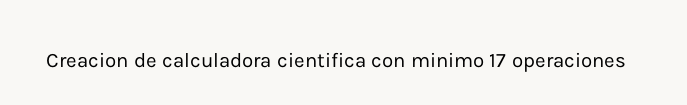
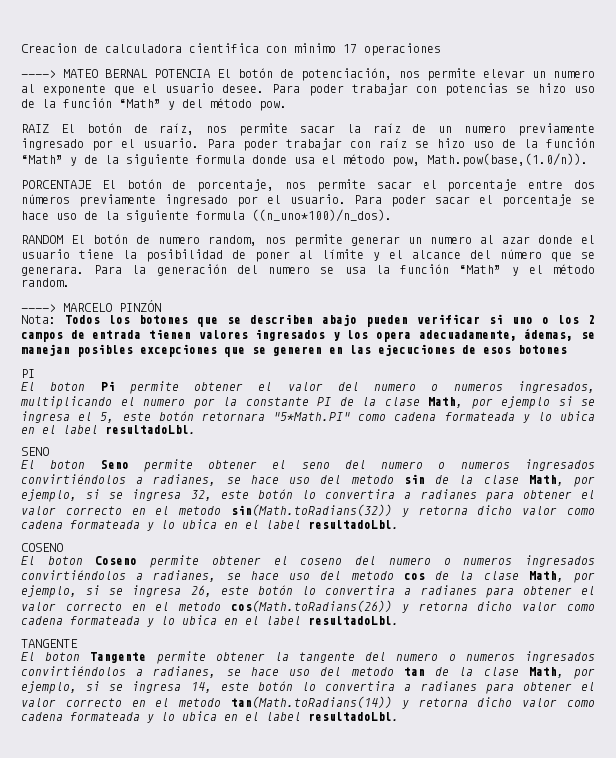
+ ----> MATEO BERNAL POTENCIA El botón de potenciación, nos permite elevar un numero al exponente que el usuario desee. Para poder trabajar con potencias se hizo uso de la función “Math” y del método pow.
+ RAIZ El botón de raíz, nos permite sacar la raíz de un numero previamente ingresado por el usuario. Para poder trabajar con raíz se hizo uso de la función “Math” y de la siguiente formula donde usa el método pow, Math.pow(base,(1.0/n)).
+ PORCENTAJE El botón de porcentaje, nos permite sacar el porcentaje entre dos números previamente ingresado por el usuario. Para poder sacar el porcentaje se hace uso de la siguiente formula ((n_uno*100)/n_dos).
+ RANDOM El botón de numero random, nos permite generar un numero al azar donde el usuario tiene la posibilidad de poner al límite y el alcance del número que se generara. Para la generación del numero se usa la función “Math” y el método random.
+ ----> MARCELO PINZÓN
+ Nota: Todos los botones que se describen abajo pueden verificar si uno o los 2 campos de entrada tienen valores ingresados y los opera adecuadamente, ádemas, se manejan posibles excepciones que se generen en las ejecuciones de esos botones
+ PI
+ El boton Pi permite obtener el valor del numero o numeros ingresados, multiplicando el numero por la constante PI de la clase Math, por ejemplo si se ingresa el 5, este botón retornara "5*Math.PI" como cadena formateada y lo ubica en el label resultadoLbl.
+ SENO
+ El boton Seno permite obtener el seno del numero o numeros ingresados convirtiéndolos a radianes, se hace uso del metodo sin de la clase Math, por ejemplo, si se ingresa 32, este botón lo convertira a radianes para obtener el valor correcto en el metodo sin(Math.toRadians(32)) y retorna dicho valor como cadena formateada y lo ubica en el label resultadoLbl.
+ COSENO
+ El boton Coseno permite obtener el coseno del numero o numeros ingresados convirtiéndolos a radianes, se hace uso del metodo cos de la clase Math, por ejemplo, si se ingresa 26, este botón lo convertira a radianes para obtener el valor correcto en el metodo cos(Math.toRadians(26)) y retorna dicho valor como cadena formateada y lo ubica en el label resultadoLbl.
+ TANGENTE
+ El boton Tangente permite obtener la tangente del numero o numeros ingresados convirtiéndolos a radianes, se hace uso del metodo tan de la clase Math, por ejemplo, si se ingresa 14, este botón lo convertira a radianes para obtener el valor correcto en el metodo tan(Math.toRadians(14)) y retorna dicho valor como cadena formateada y lo ubica en el label resultadoLbl.

